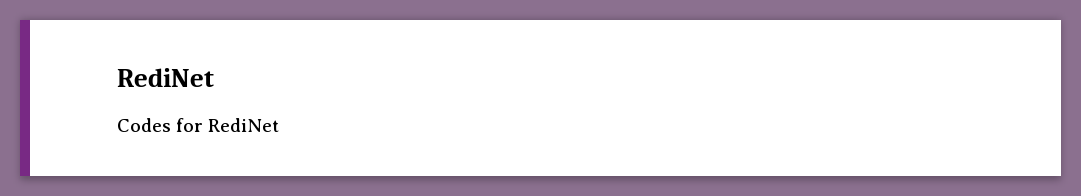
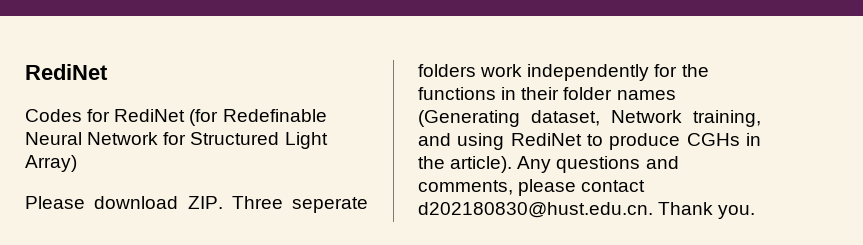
- Codes for RediNet
+ Codes for RediNet (for Redefinable Neural Network for Structured Light Array)
+ Please download ZIP. Three seperate folders work independently for the functions in their folder names (Generating dataset, Network training, and using RediNet to produce CGHs in the article). Any questions and comments, please contact d202180830@hust.edu.cn. Thank you.

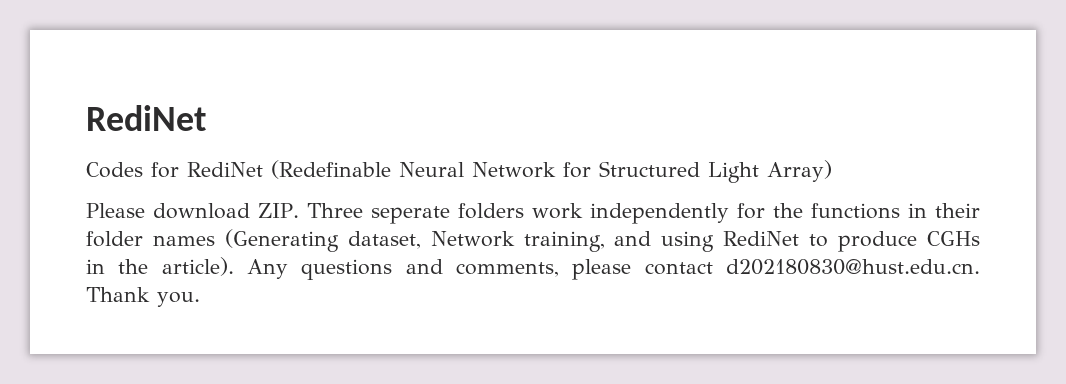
- Codes for RediNet (for Redefinable Neural Network for Structured Light Array)
+ Codes for RediNet (Redefinable Neural Network for Structured Light Array)

